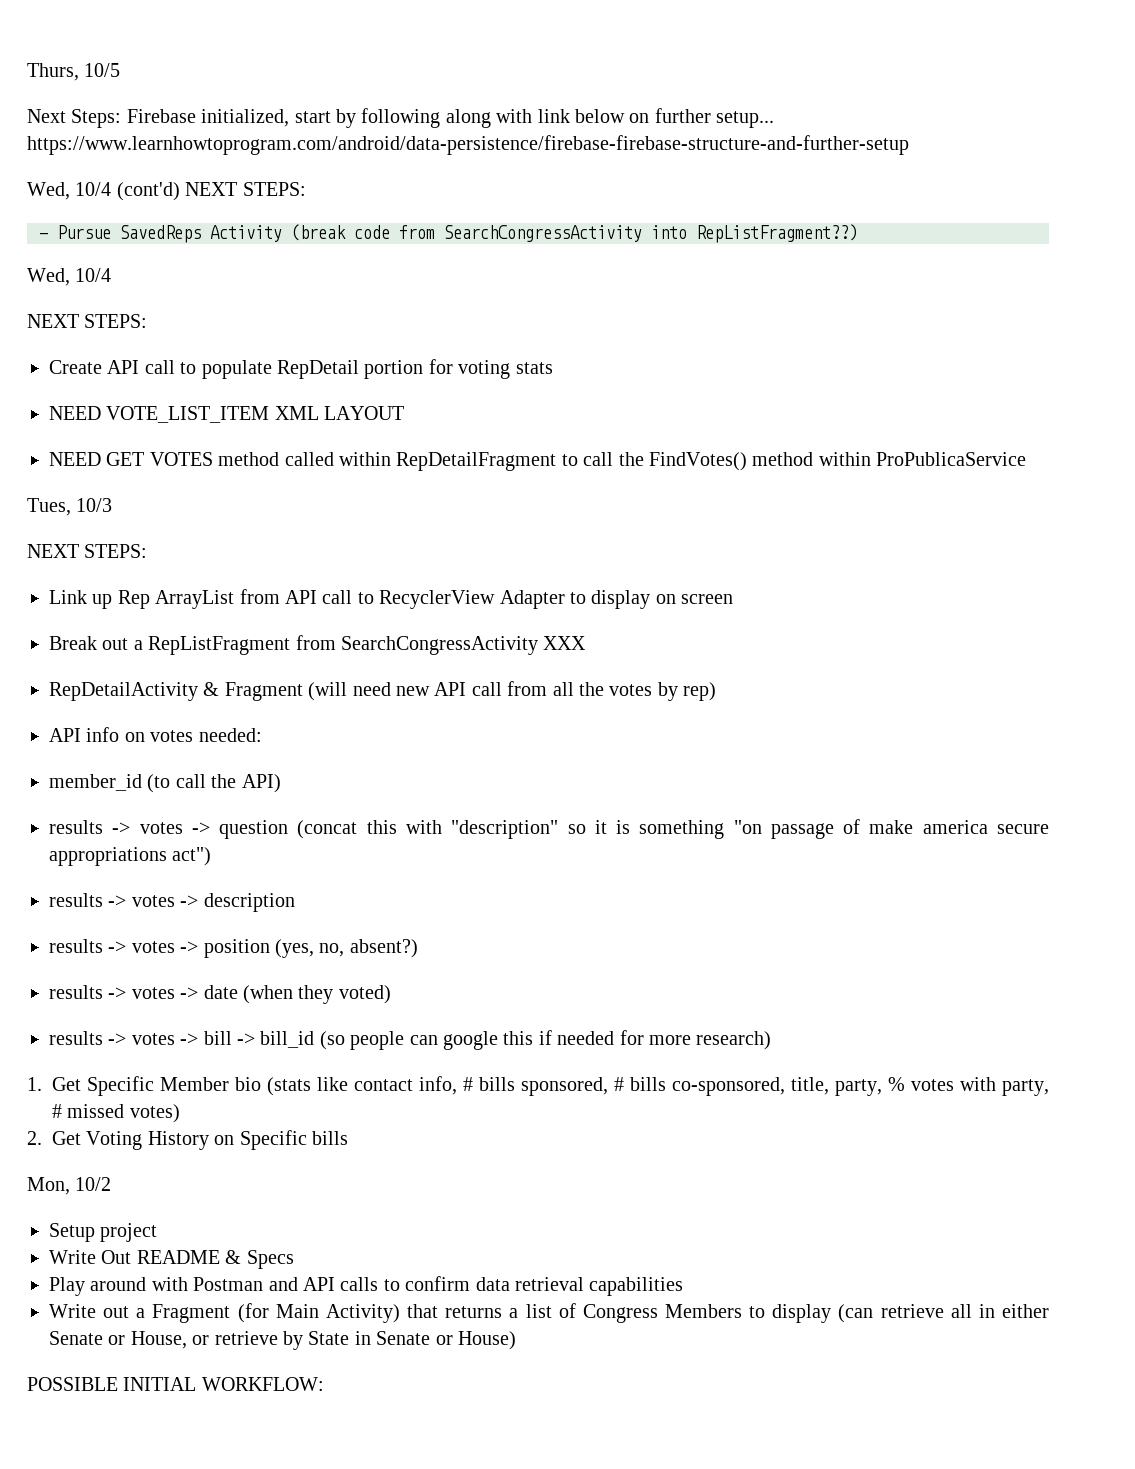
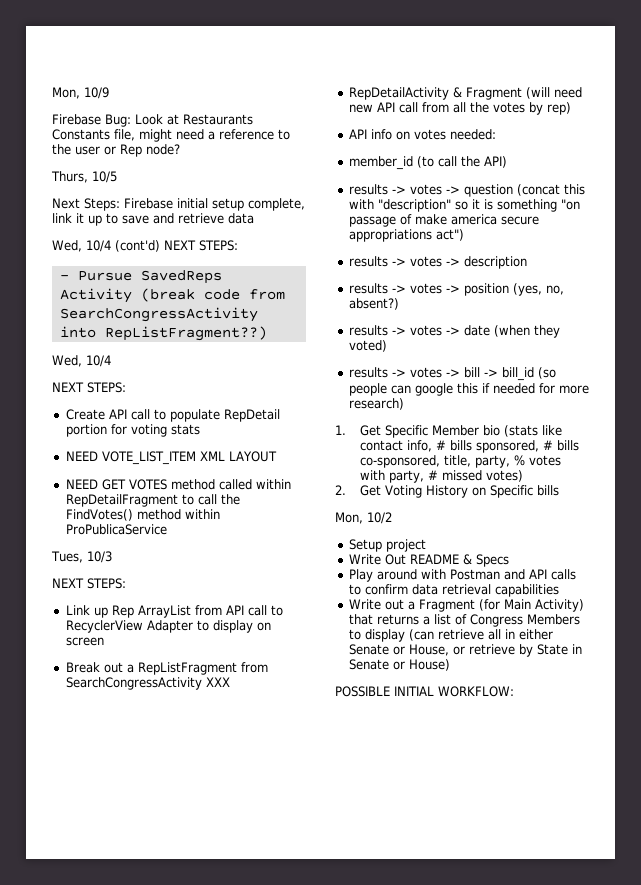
+ Mon, 10/9
+ Firebase Bug: Look at Restaurants Constants file, might need a reference to the user or Rep node?
- Next Steps: Firebase initialized, start by following along with link below on further setup... https://www.learnhowtoprogram.com/android/data-persistence/firebase-firebase-structure-and-further-setup
+ Next Steps: Firebase initial setup complete, link it up to save and retrieve data

